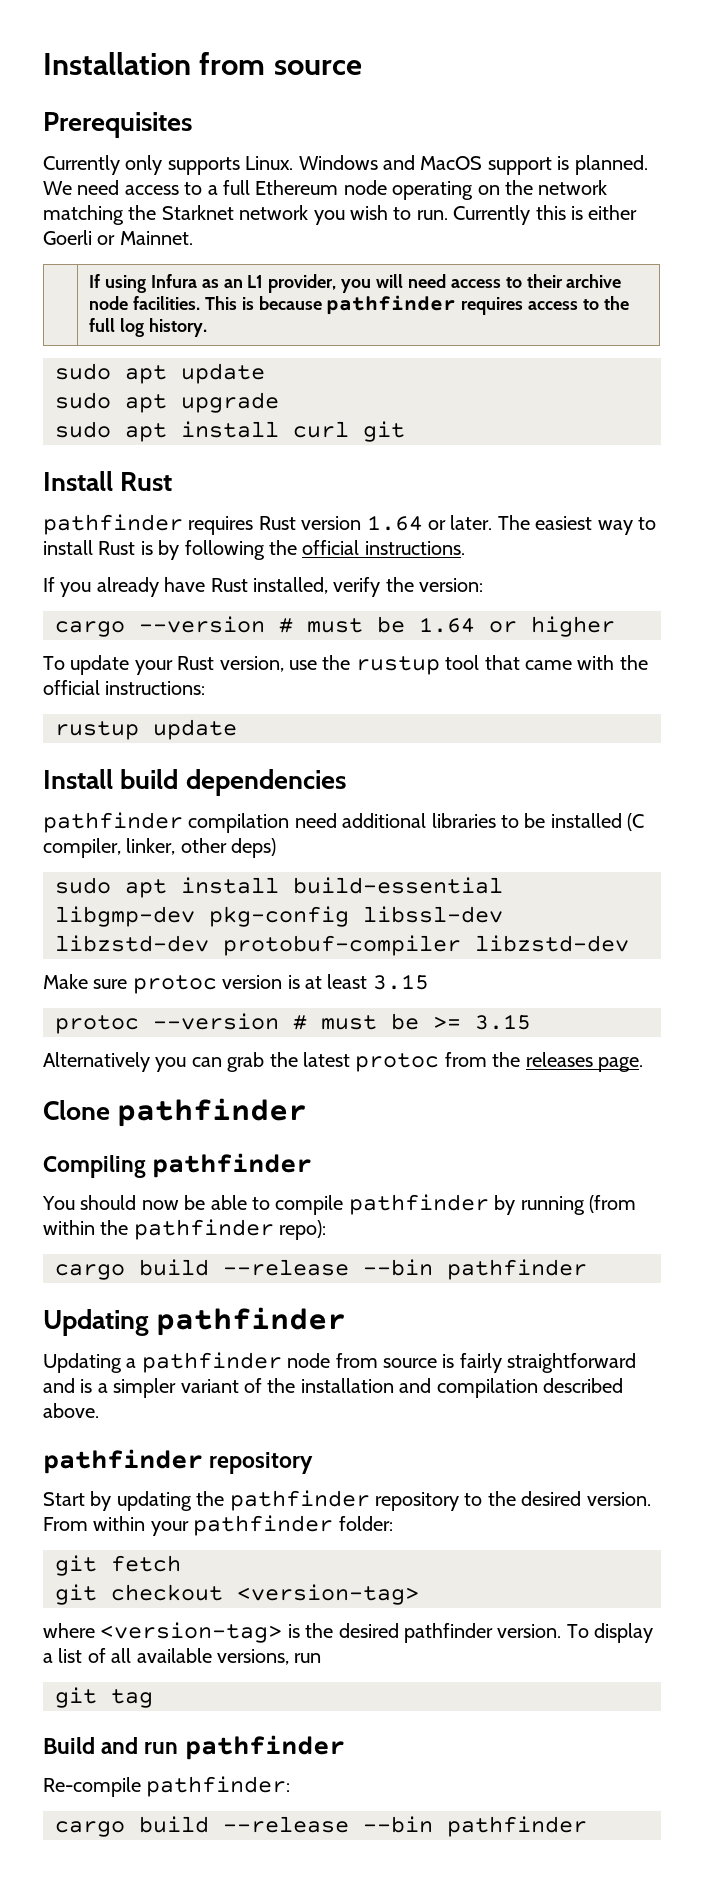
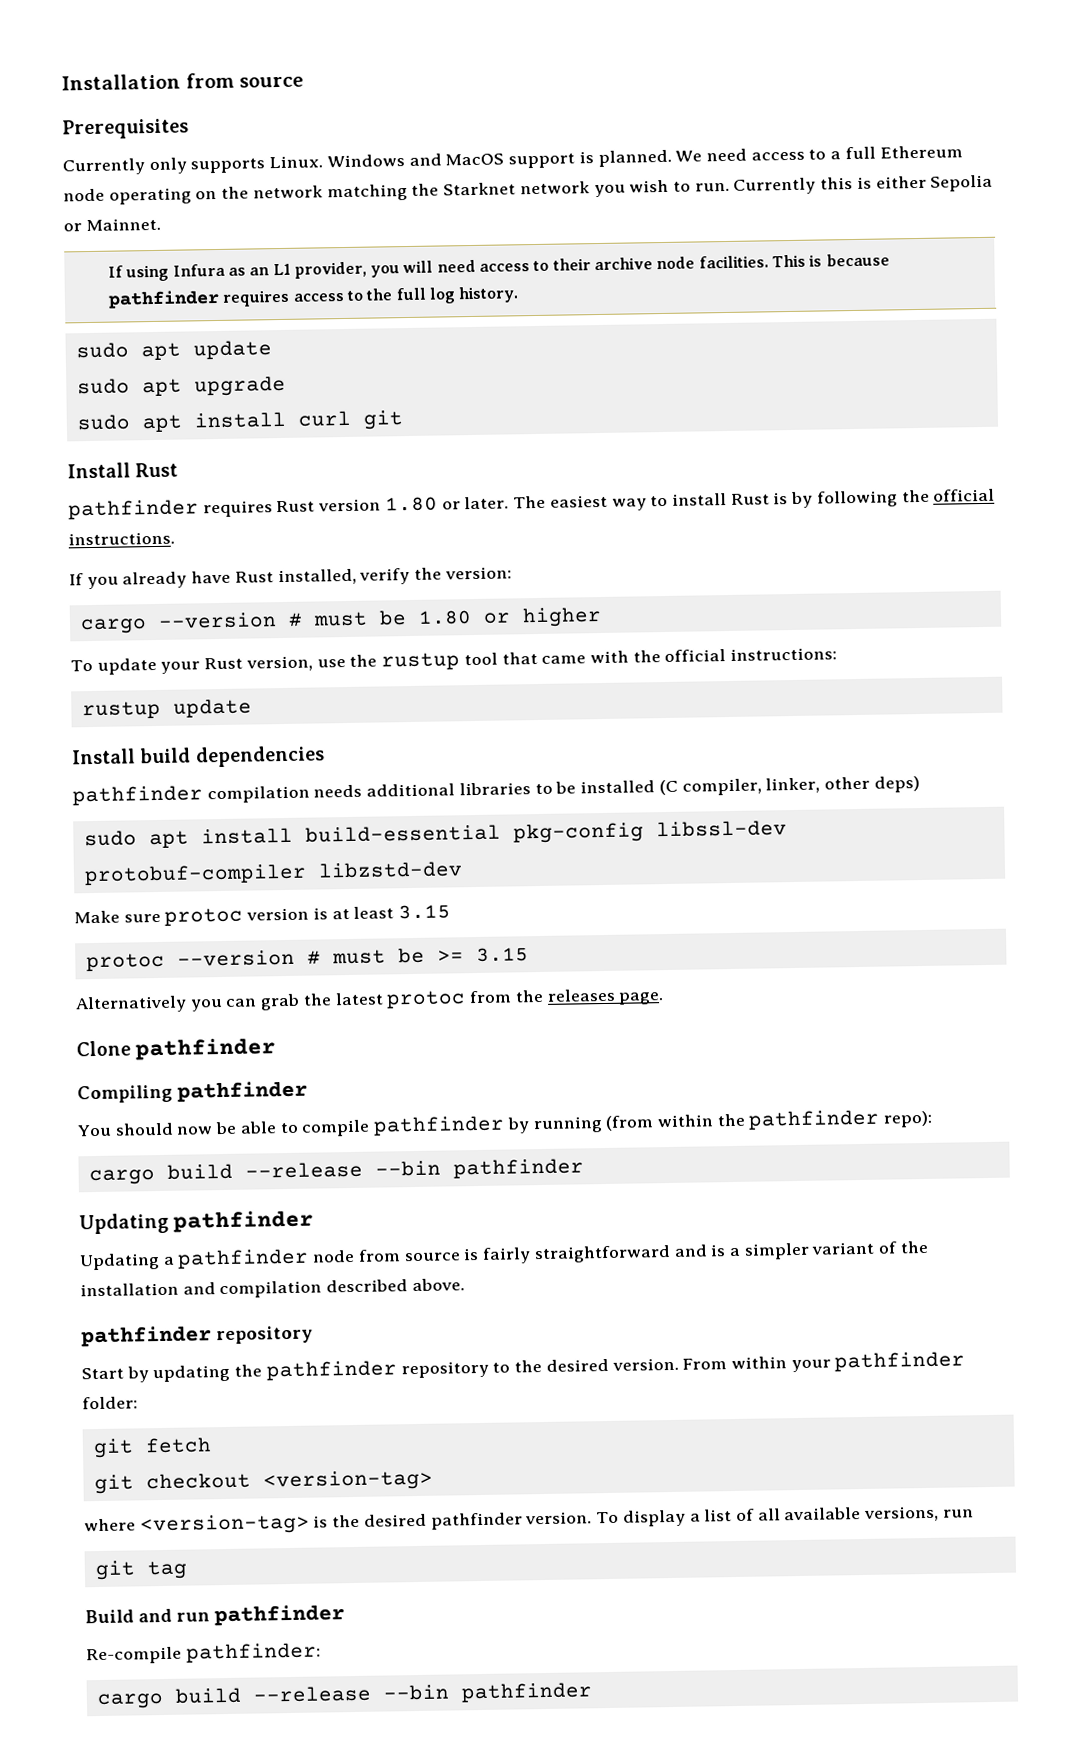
- Currently this is either Goerli or Mainnet.
+ Currently this is either Sepolia or Mainnet.
- pathfinder requires Rust version 1.64 or later.
+ pathfinder requires Rust version 1.80 or later.
- cargo --version # must be 1.64 or higher
+ cargo --version # must be 1.80 or higher
- pathfinder compilation need additional libraries to be installed (C compiler, linker, other deps)
+ pathfinder compilation needs additional libraries to be installed (C compiler, linker, other deps)
- sudo apt install build-essential libgmp-dev pkg-config libssl-dev libzstd-dev protobuf-compiler libzstd-dev
+ sudo apt install build-essential pkg-config libssl-dev protobuf-compiler libzstd-dev

